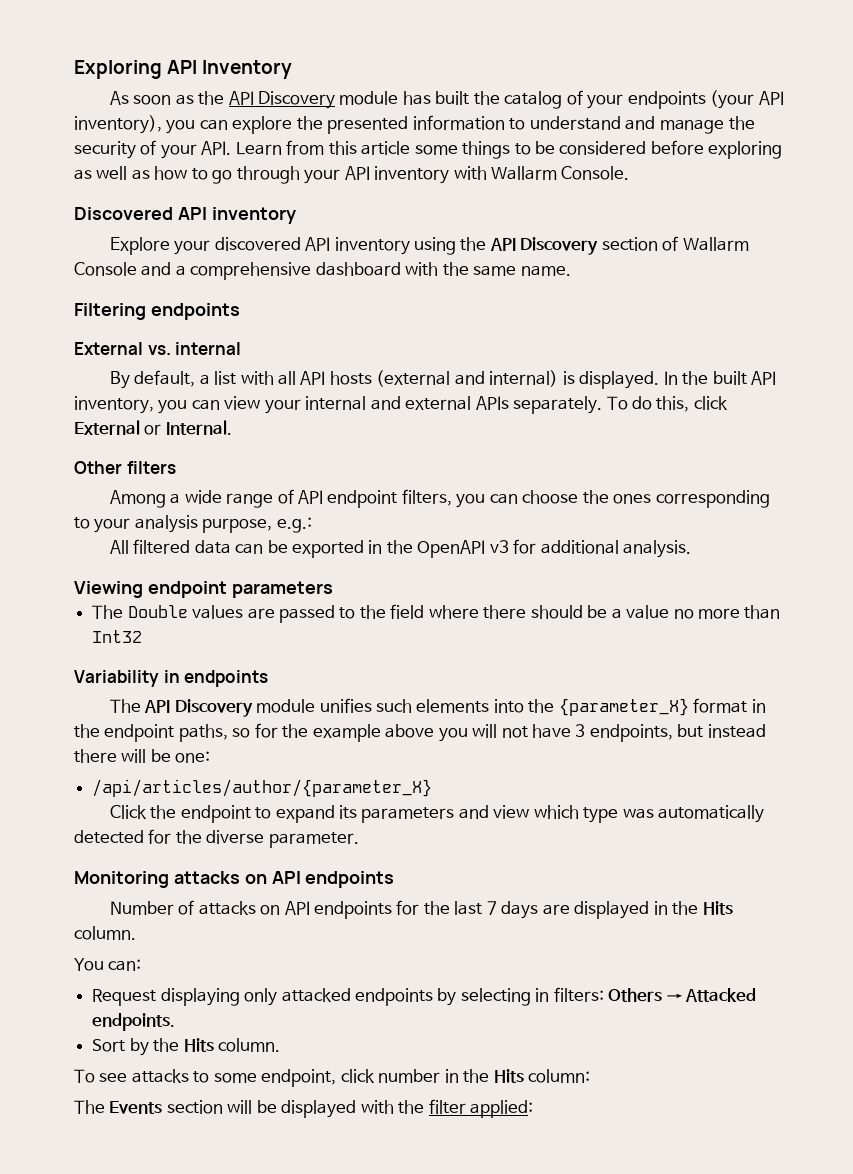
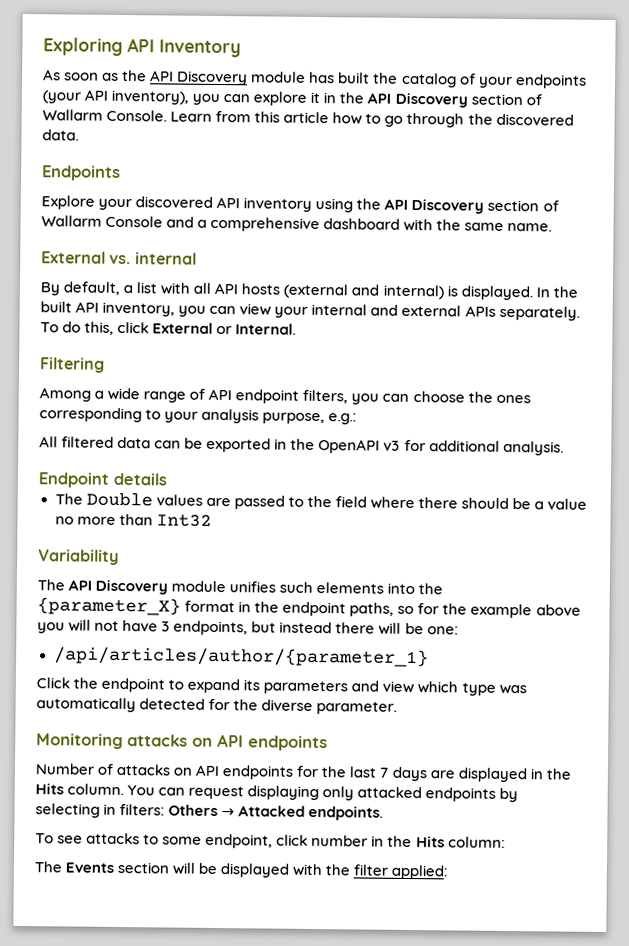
- As soon as the API Discovery module has built the catalog of your endpoints (your API inventory), you can explore the presented information to understand and manage the security of your API. Learn from this article some things to be considered before exploring as well as how to go through your API inventory with Wallarm Console.
- Discovered API inventory
+ As soon as the API Discovery module has built the catalog of your endpoints (your API inventory), you can explore it in the API Discovery section of Wallarm Console. Learn from this article how to go through the discovered data.
+ Endpoints
- Filtering endpoints
- Other filters
+ Filtering
- Viewing endpoint parameters
+ Endpoint details
- Variability in endpoints
+ Variability
- /api/articles/author/{parameter_X}
+ /api/articles/author/{parameter_1}
- Number of attacks on API endpoints for the last 7 days are displayed in the Hits column.
- You can:
- Request displaying only attacked endpoints by selecting in filters: Others → Attacked endpoints.
+ Number of attacks on API endpoints for the last 7 days are displayed in the Hits column. You can request displaying only attacked endpoints by selecting in filters: Others → Attacked endpoints.
- Sort by the Hits column.

